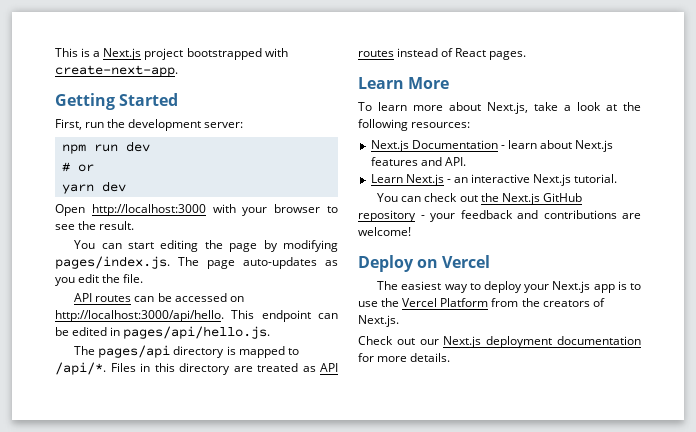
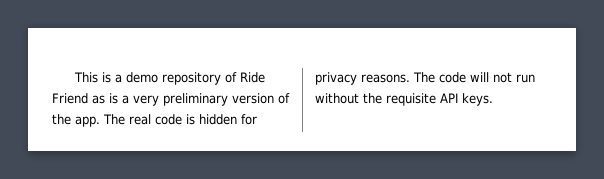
- This is a Next.js project bootstrapped with create-next-app.
- Getting Started
- First, run the development server:
- npm run dev
- # or
- yarn dev
- Open http://localhost:3000 with your browser to see the result.
- You can start editing the page by modifying pages/index.js. The page auto-updates as you edit the file.
- API routes can be accessed on http://localhost:3000/api/hello. This endpoint can be edited in pages/api/hello.js.
- The pages/api directory is mapped to /api/*. Files in this directory are treated as API routes instead of React pages.
- Learn More
- To learn more about Next.js, take a look at the following resources:
- Next.js Documentation - learn about Next.js features and API.
- Learn Next.js - an interactive Next.js tutorial.
- You can check out the Next.js GitHub repository - your feedback and contributions are welcome!
- Deploy on Vercel
- The easiest way to deploy your Next.js app is to use the Vercel Platform from the creators of Next.js.
- Check out our Next.js deployment documentation for more details.
+ This is a demo repository of Ride Friend as is a very preliminary version of the app. The real code is hidden for privacy reasons. The code will not run without the requisite API keys.

